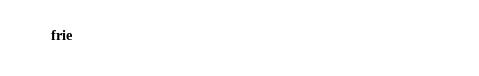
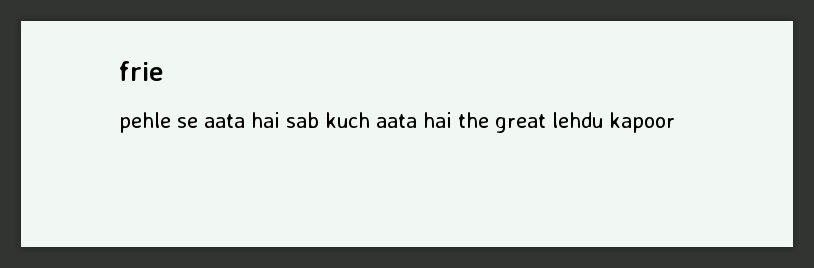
+ pehle se aata hai sab kuch aata hai the great lehdu kapoor

